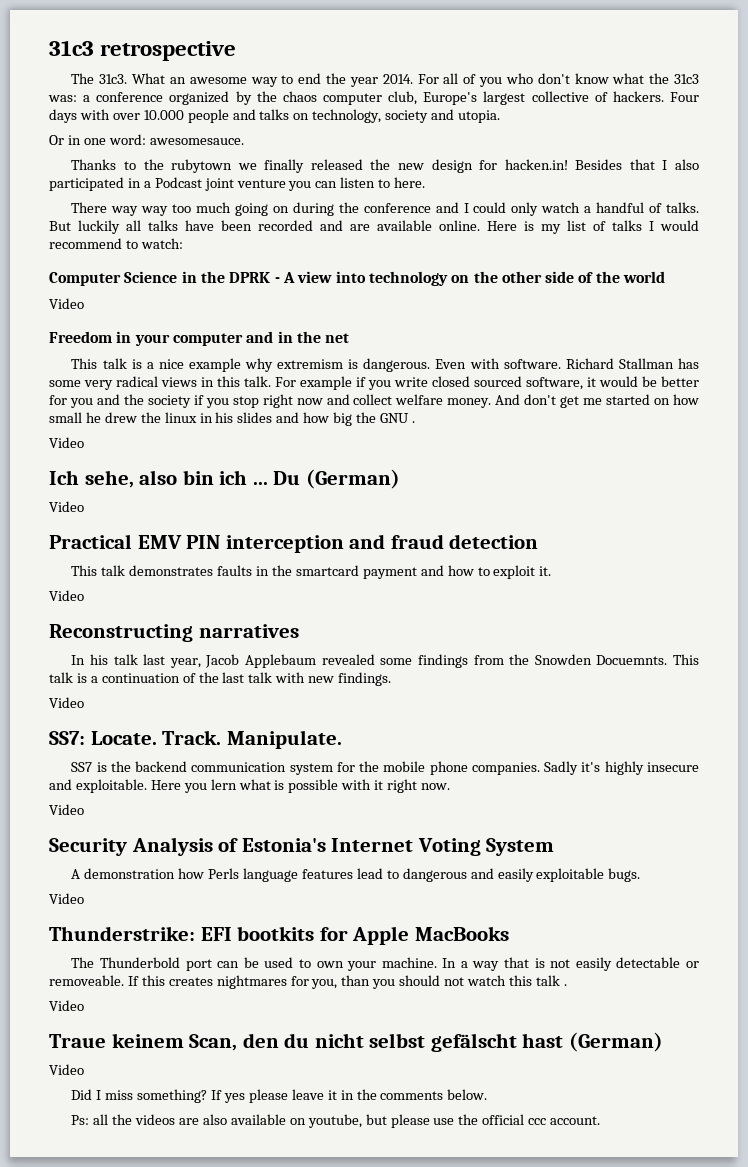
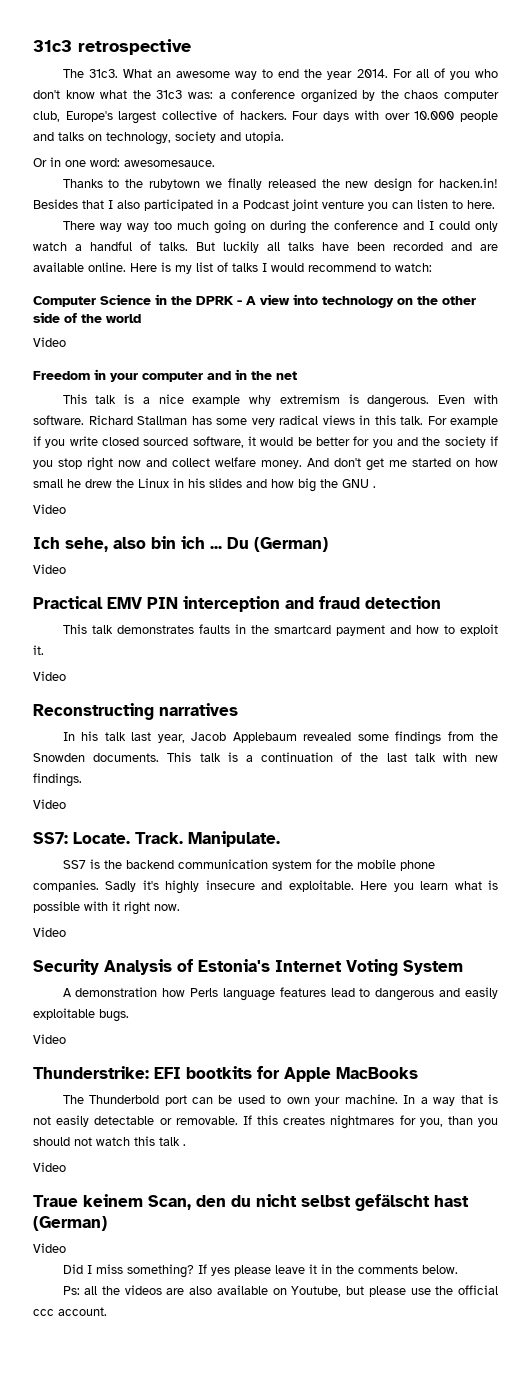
- And don't get me started on how small he drew the linux in his slides and how big the GNU .
+ And don't get me started on how small he drew the Linux in his slides and how big the GNU .
- In his talk last year, Jacob Applebaum revealed some findings from the Snowden Docuemnts.
+ In his talk last year, Jacob Applebaum revealed some findings from the Snowden documents.
- Here you lern what is possible with it right now.
+ Here you learn what is possible with it right now.
- In a way that is not easily detectable or removeable.
+ In a way that is not easily detectable or removable.
- Ps: all the videos are also available on youtube, but please use the official ccc account.
+ Ps: all the videos are also available on Youtube, but please use the official ccc account.

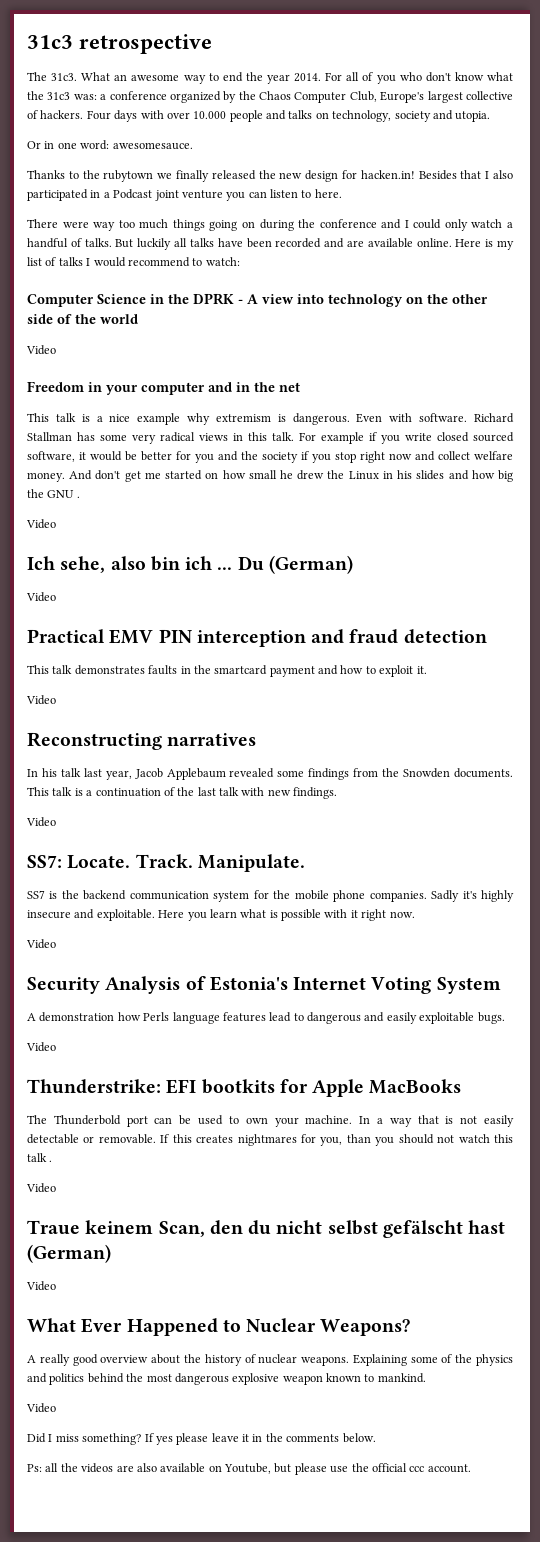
- For all of you who don't know what the 31c3 was: a conference organized by the chaos computer club, Europe's largest collective of hackers.
+ For all of you who don't know what the 31c3 was: a conference organized by the Chaos Computer Club, Europe's largest collective of hackers.
- There way way too much going on during the conference and I could only watch a handful of talks.
+ There were way too much things going on during the conference and I could only watch a handful of talks.
+ What Ever Happened to Nuclear Weapons?
+ A really good overview about the history of nuclear weapons. Explaining some of the physics and politics behind the most dangerous explosive weapon known to mankind.
+ Video

